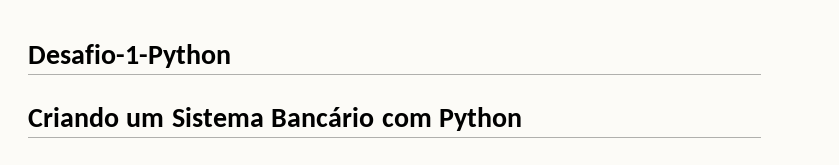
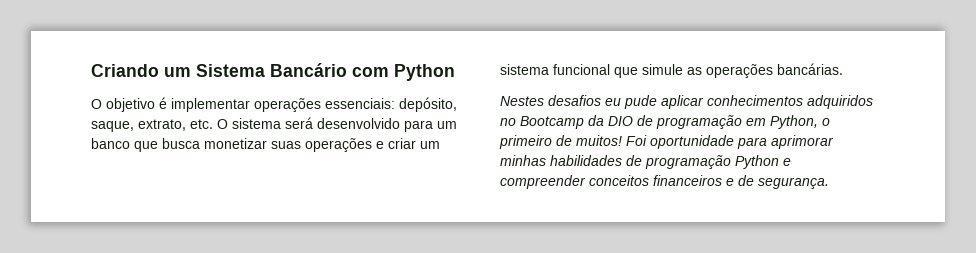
- Desafio-1-Python
+ O objetivo é implementar operações essenciais: depósito, saque, extrato, etc. O sistema será desenvolvido para um banco que busca monetizar suas operações e criar um sistema funcional que simule as operações bancárias.
+ Nestes desafios eu pude aplicar conhecimentos adquiridos no Bootcamp da DIO de programação em Python, o primeiro de muitos! Foi oportunidade para aprimorar minhas habilidades de programação Python e compreender conceitos financeiros e de segurança.

